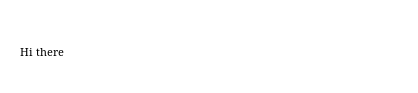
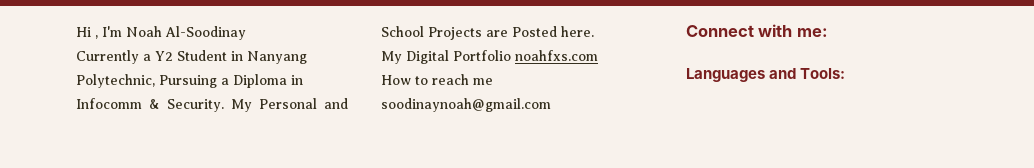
- Hi there
+ Hi , I'm Noah Al-Soodinay
+ Currently a Y2 Student in Nanyang Polytechnic, Pursuing a Diploma in Infocomm & Security. My Personal and School Projects are Posted here.
+ My Digital Portfolio noahfxs.com
+ How to reach me soodinaynoah@gmail.com
+ Connect with me:
+ Languages and Tools:

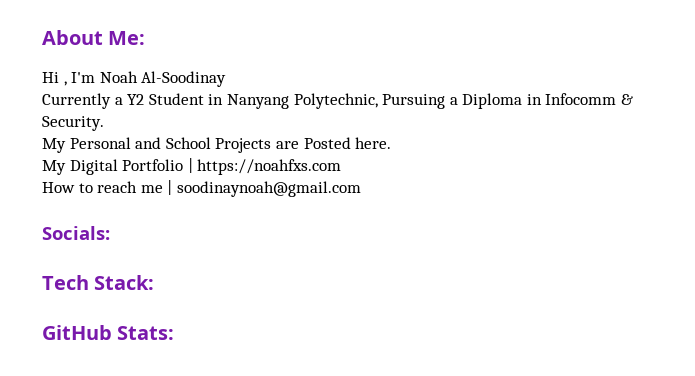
+ About Me:
- Currently a Y2 Student in Nanyang Polytechnic, Pursuing a Diploma in Infocomm & Security. My Personal and School Projects are Posted here.
+ Currently a Y2 Student in Nanyang Polytechnic, Pursuing a Diploma in Infocomm & Security.
+ My Personal and School Projects are Posted here.
- My Digital Portfolio noahfxs.com
+ My Digital Portfolio | https://noahfxs.com
- How to reach me soodinaynoah@gmail.com
+ How to reach me | soodinaynoah@gmail.com
- Connect with me:
- Languages and Tools:
+ Socials:
+ Tech Stack:
+ GitHub Stats:

